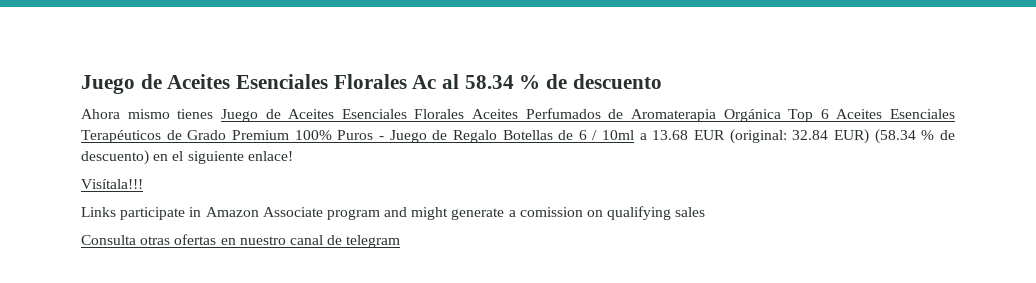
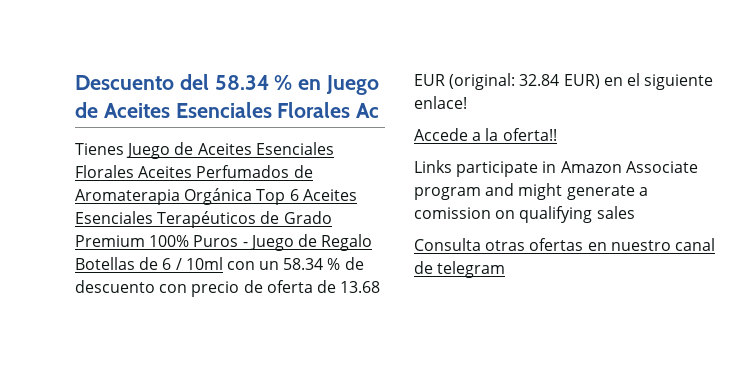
- Juego de Aceites Esenciales Florales Ac al 58.34 % de descuento
- Ahora mismo tienes Juego de Aceites Esenciales Florales Aceites Perfumados de Aromaterapia Orgánica Top 6 Aceites Esenciales Terapéuticos de Grado Premium 100% Puros - Juego de Regalo Botellas de 6 / 10ml a 13.68 EUR (original: 32.84 EUR) (58.34 % de descuento) en el siguiente enlace!
+ Descuento del 58.34 % en Juego de Aceites Esenciales Florales Ac
+ Tienes Juego de Aceites Esenciales Florales Aceites Perfumados de Aromaterapia Orgánica Top 6 Aceites Esenciales Terapéuticos de Grado Premium 100% Puros - Juego de Regalo Botellas de 6 / 10ml con un 58.34 % de descuento con precio de oferta de 13.68 EUR (original: 32.84 EUR) en el siguiente enlace!
- Visítala!!!
+ Accede a la oferta!!

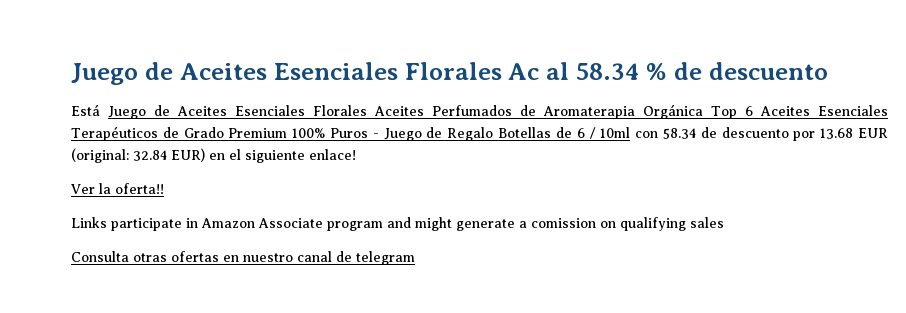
- Descuento del 58.34 % en Juego de Aceites Esenciales Florales Ac
- Tienes Juego de Aceites Esenciales Florales Aceites Perfumados de Aromaterapia Orgánica Top 6 Aceites Esenciales Terapéuticos de Grado Premium 100% Puros - Juego de Regalo Botellas de 6 / 10ml con un 58.34 % de descuento con precio de oferta de 13.68 EUR (original: 32.84 EUR) en el siguiente enlace!
+ Juego de Aceites Esenciales Florales Ac al 58.34 % de descuento
+ Está Juego de Aceites Esenciales Florales Aceites Perfumados de Aromaterapia Orgánica Top 6 Aceites Esenciales Terapéuticos de Grado Premium 100% Puros - Juego de Regalo Botellas de 6 / 10ml con 58.34 de descuento por 13.68 EUR (original: 32.84 EUR) en el siguiente enlace!
- Accede a la oferta!!
+ Ver la oferta!!

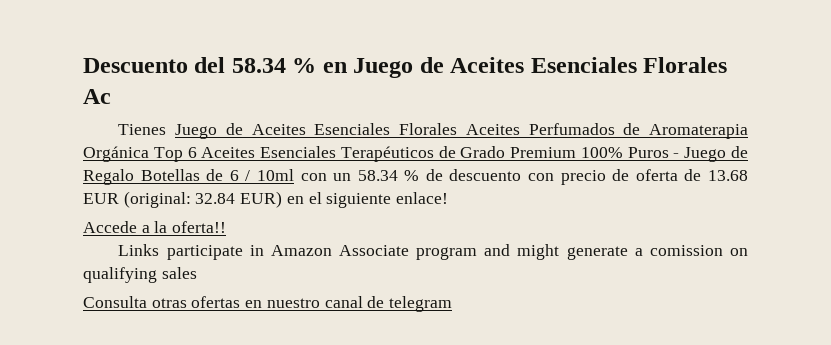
- Juego de Aceites Esenciales Florales Ac al 58.34 % de descuento
- Está Juego de Aceites Esenciales Florales Aceites Perfumados de Aromaterapia Orgánica Top 6 Aceites Esenciales Terapéuticos de Grado Premium 100% Puros - Juego de Regalo Botellas de 6 / 10ml con 58.34 de descuento por 13.68 EUR (original: 32.84 EUR) en el siguiente enlace!
+ Descuento del 58.34 % en Juego de Aceites Esenciales Florales Ac
+ Tienes Juego de Aceites Esenciales Florales Aceites Perfumados de Aromaterapia Orgánica Top 6 Aceites Esenciales Terapéuticos de Grado Premium 100% Puros - Juego de Regalo Botellas de 6 / 10ml con un 58.34 % de descuento con precio de oferta de 13.68 EUR (original: 32.84 EUR) en el siguiente enlace!
- Ver la oferta!!
+ Accede a la oferta!!

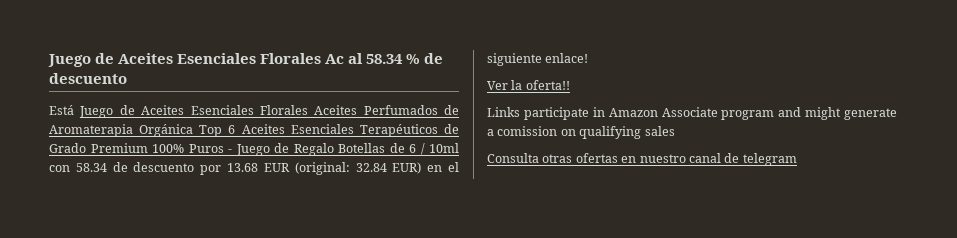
- Descuento del 58.34 % en Juego de Aceites Esenciales Florales Ac
- Tienes Juego de Aceites Esenciales Florales Aceites Perfumados de Aromaterapia Orgánica Top 6 Aceites Esenciales Terapéuticos de Grado Premium 100% Puros - Juego de Regalo Botellas de 6 / 10ml con un 58.34 % de descuento con precio de oferta de 13.68 EUR (original: 32.84 EUR) en el siguiente enlace!
+ Juego de Aceites Esenciales Florales Ac al 58.34 % de descuento
+ Está Juego de Aceites Esenciales Florales Aceites Perfumados de Aromaterapia Orgánica Top 6 Aceites Esenciales Terapéuticos de Grado Premium 100% Puros - Juego de Regalo Botellas de 6 / 10ml con 58.34 de descuento por 13.68 EUR (original: 32.84 EUR) en el siguiente enlace!
- Accede a la oferta!!
+ Ver la oferta!!

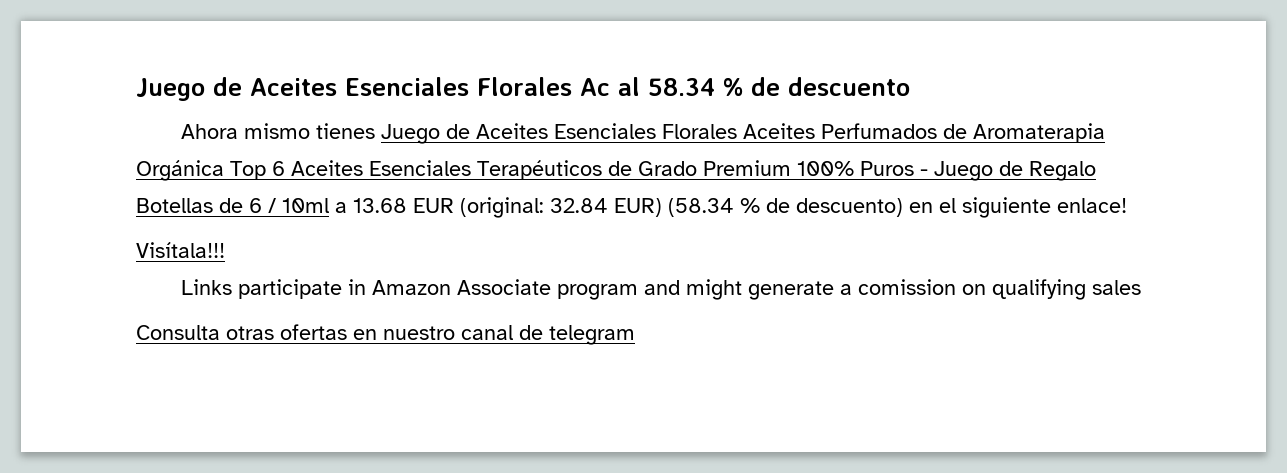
- Está Juego de Aceites Esenciales Florales Aceites Perfumados de Aromaterapia Orgánica Top 6 Aceites Esenciales Terapéuticos de Grado Premium 100% Puros - Juego de Regalo Botellas de 6 / 10ml con 58.34 de descuento por 13.68 EUR (original: 32.84 EUR) en el siguiente enlace!
+ Ahora mismo tienes Juego de Aceites Esenciales Florales Aceites Perfumados de Aromaterapia Orgánica Top 6 Aceites Esenciales Terapéuticos de Grado Premium 100% Puros - Juego de Regalo Botellas de 6 / 10ml a 13.68 EUR (original: 32.84 EUR) (58.34 % de descuento) en el siguiente enlace!
- Ver la oferta!!
+ Visítala!!!

